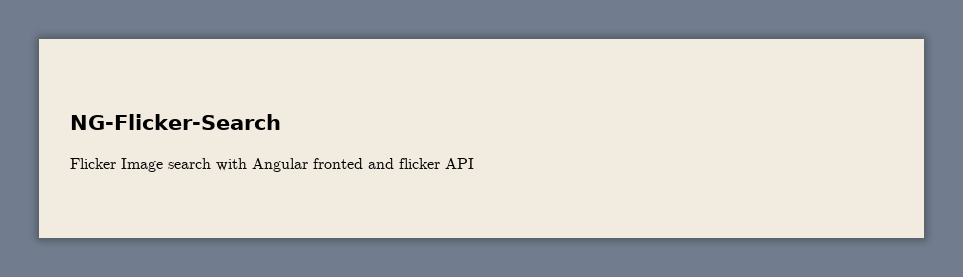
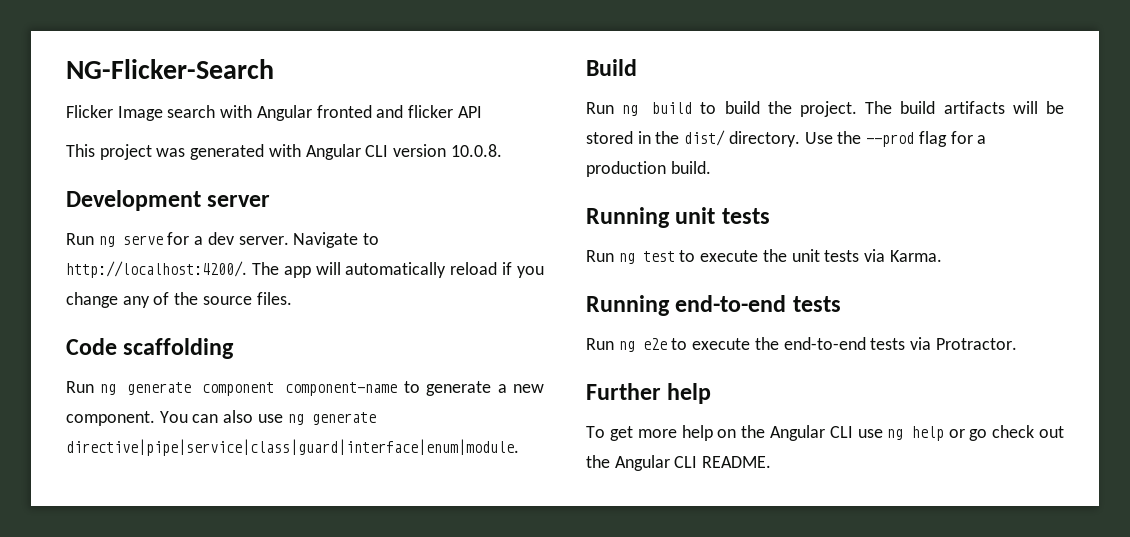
+ This project was generated with Angular CLI version 10.0.8.
+ Development server
+ Run ng serve for a dev server. Navigate to http://localhost:4200/. The app will automatically reload if you change any of the source files.
+ Code scaffolding
+ Run ng generate component component-name to generate a new component. You can also use ng generate directive|pipe|service|class|guard|interface|enum|module.
+ Build
+ Run ng build to build the project. The build artifacts will be stored in the dist/ directory. Use the --prod flag for a production build.
+ Running unit tests
+ Run ng test to execute the unit tests via Karma.
+ Running end-to-end tests
+ Run ng e2e to execute the end-to-end tests via Protractor.
+ Further help
+ To get more help on the Angular CLI use ng help or go check out the Angular CLI README.

